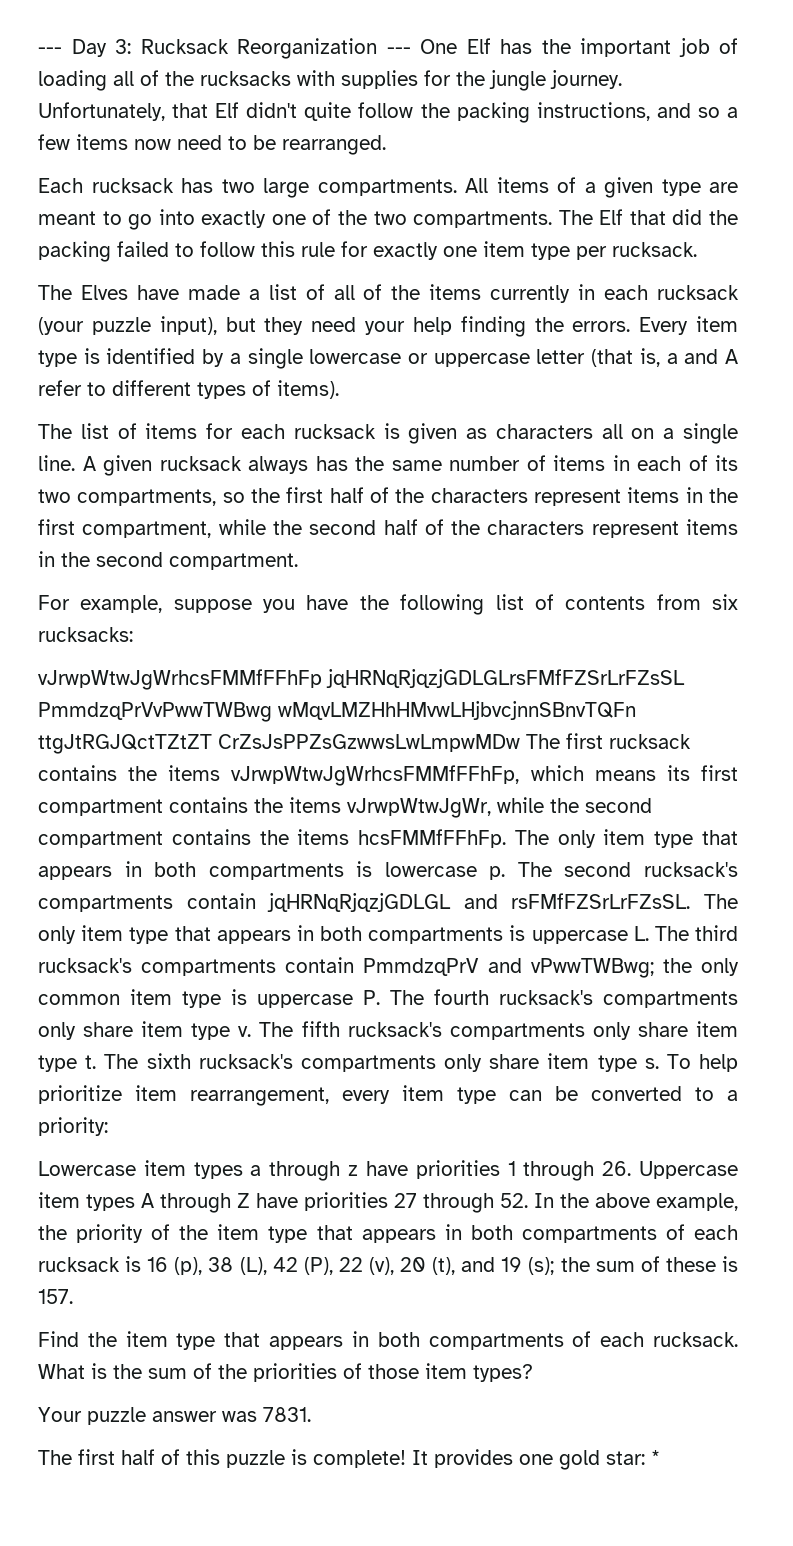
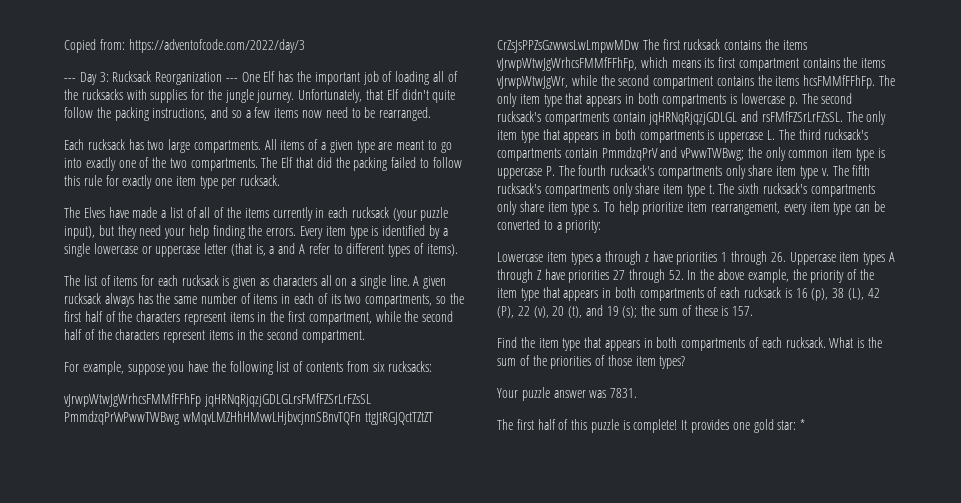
+ Copied from: https://adventofcode.com/2022/day/3

